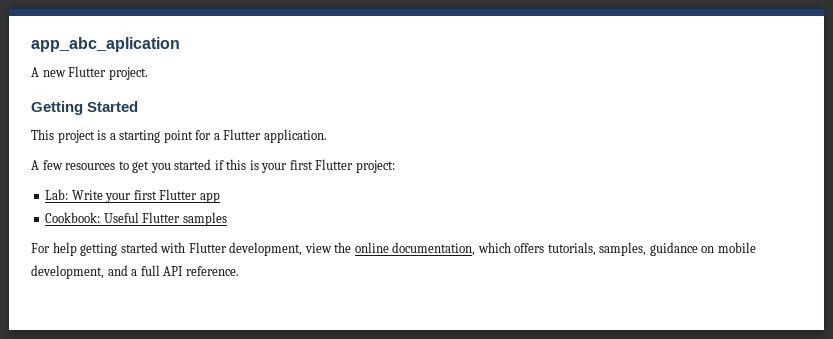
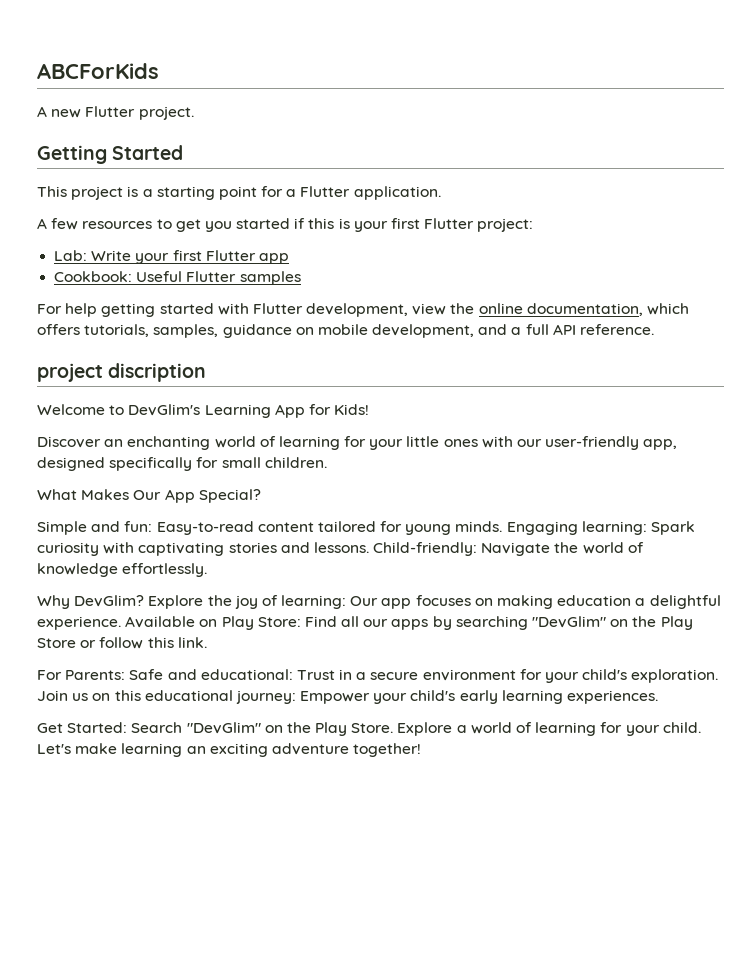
- app_abc_aplication
+ ABCForKids
+ project discription
+ Welcome to DevGlim's Learning App for Kids!
+ Discover an enchanting world of learning for your little ones with our user-friendly app, designed specifically for small children.
+ What Makes Our App Special?
+ Simple and fun: Easy-to-read content tailored for young minds. Engaging learning: Spark curiosity with captivating stories and lessons. Child-friendly: Navigate the world of knowledge effortlessly.
+ Why DevGlim? Explore the joy of learning: Our app focuses on making education a delightful experience. Available on Play Store: Find all our apps by searching "DevGlim" on the Play Store or follow this link.
+ For Parents: Safe and educational: Trust in a secure environment for your child's exploration. Join us on this educational journey: Empower your child's early learning experiences.
+ Get Started: Search "DevGlim" on the Play Store. Explore a world of learning for your child. Let's make learning an exciting adventure together!

